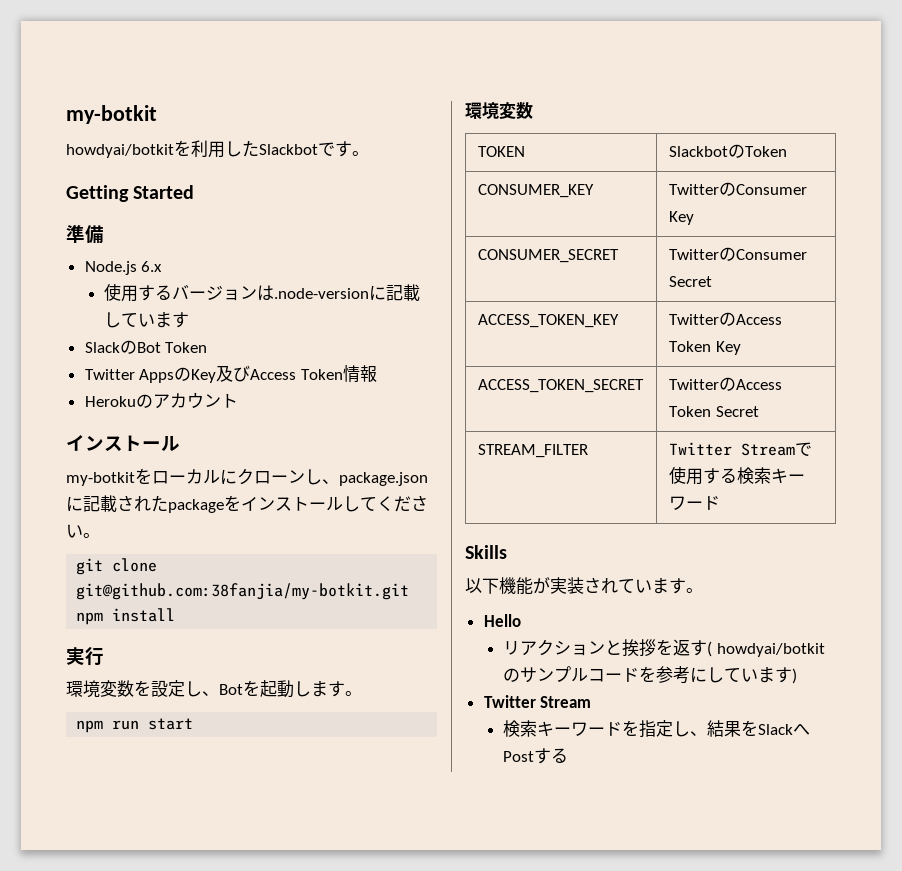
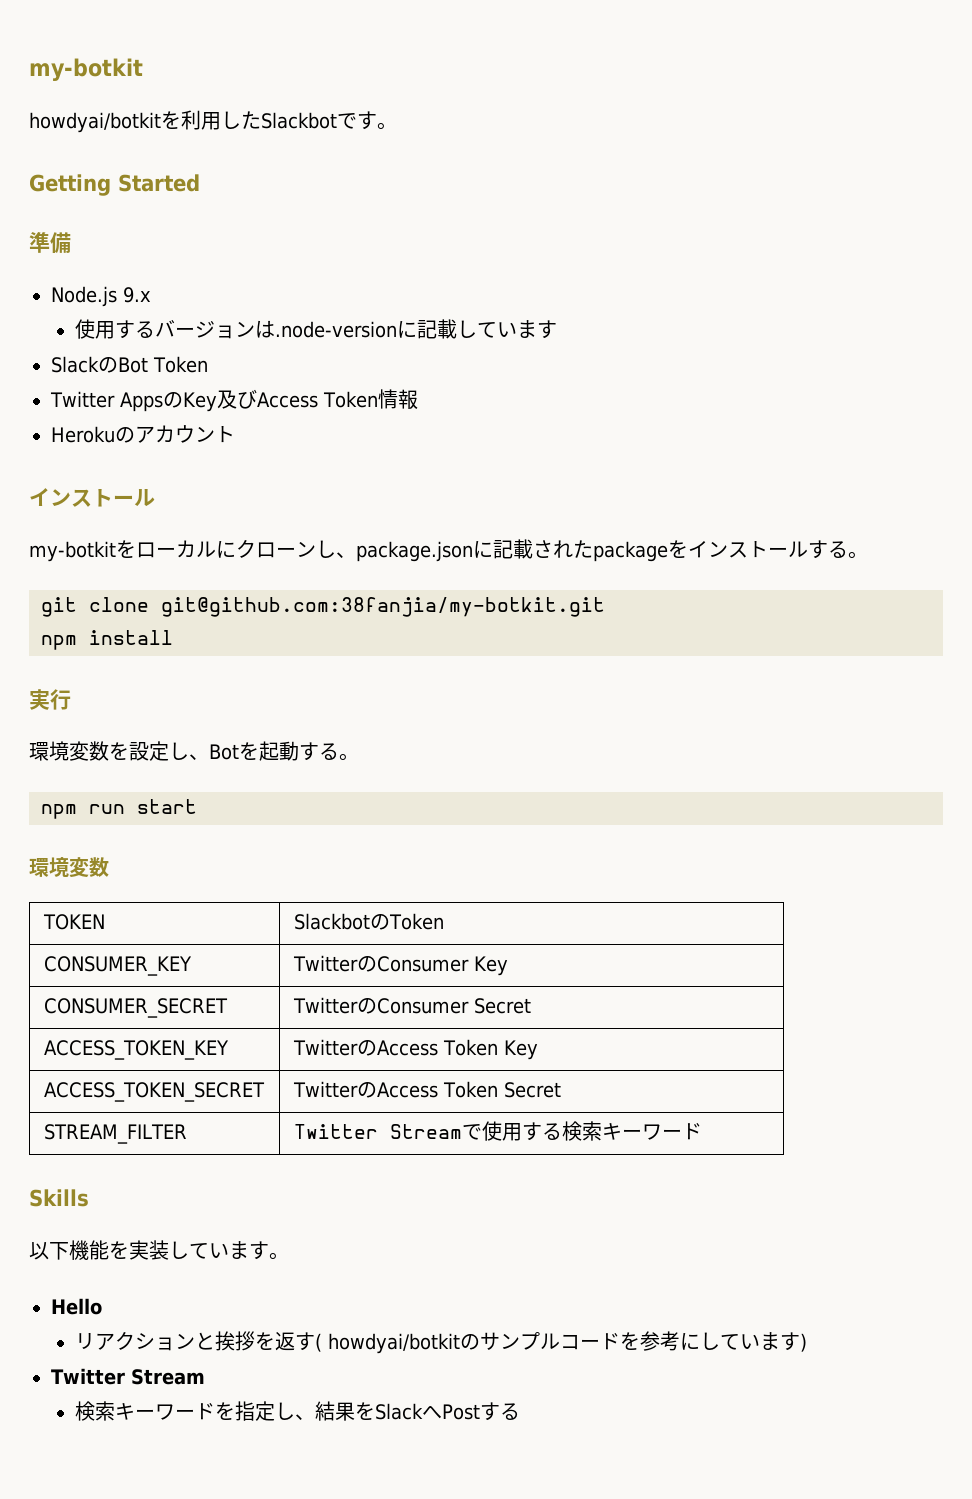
- Node.js 6.x
+ Node.js 9.x
- my-botkitをローカルにクローンし、package.jsonに記載されたpackageをインストールしてください。
+ my-botkitをローカルにクローンし、package.jsonに記載されたpackageをインストールする。
- 環境変数を設定し、Botを起動します。
+ 環境変数を設定し、Botを起動する。
- 以下機能が実装されています。
+ 以下機能を実装しています。

